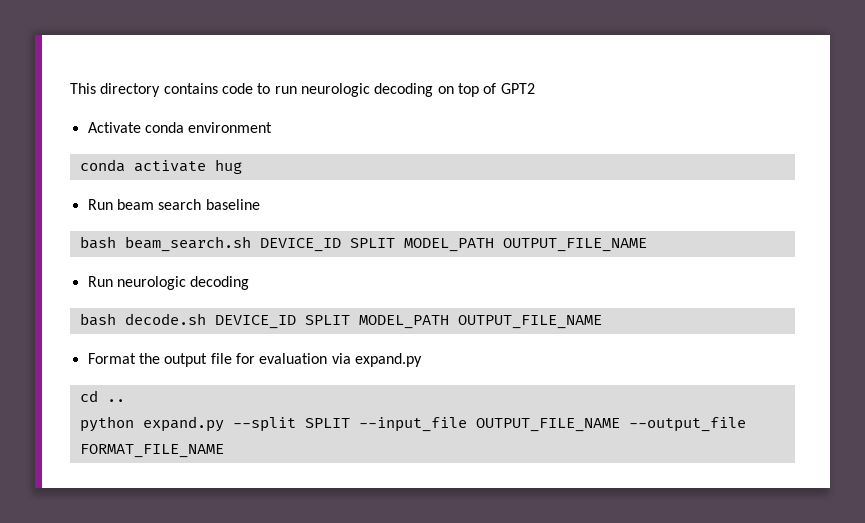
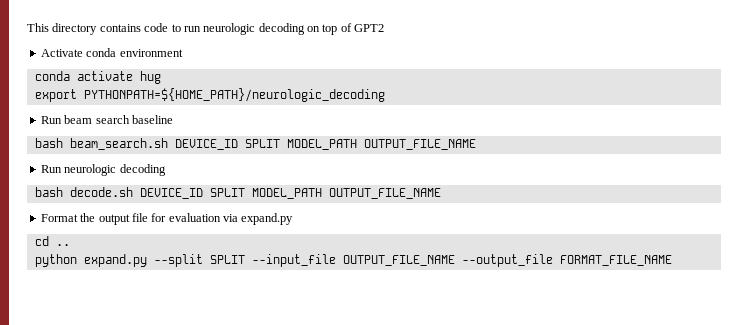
+ export PYTHONPATH=${HOME_PATH}/neurologic_decoding

